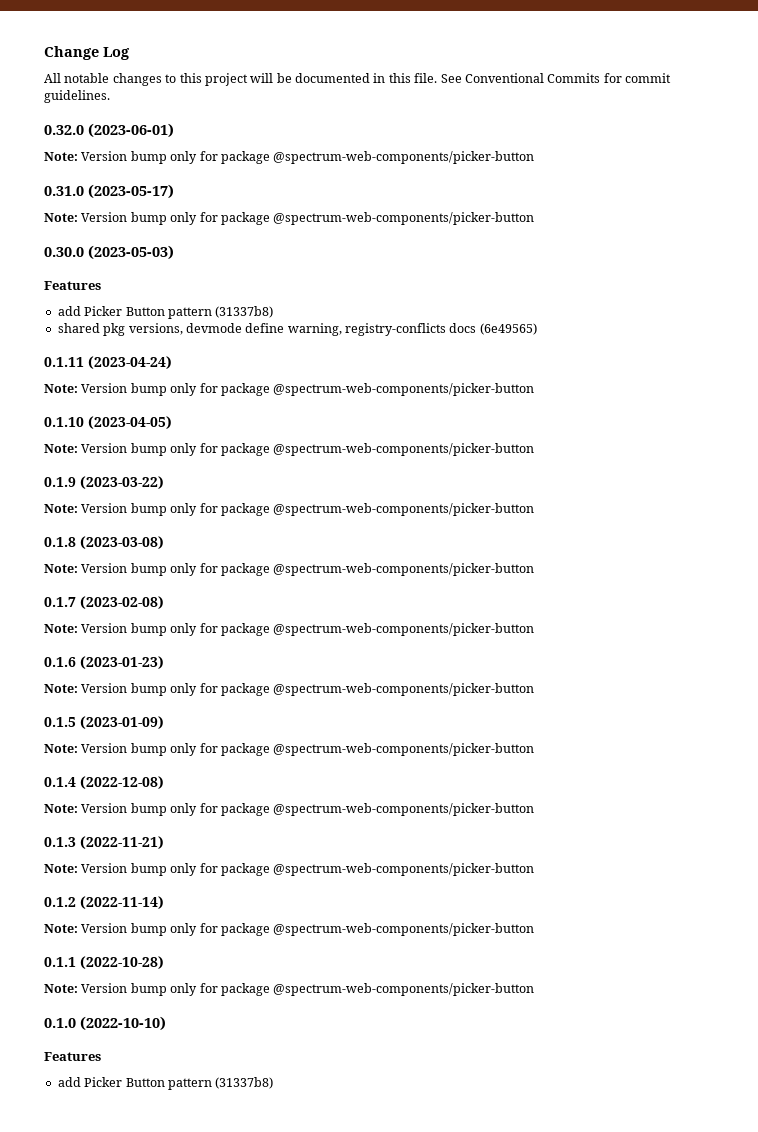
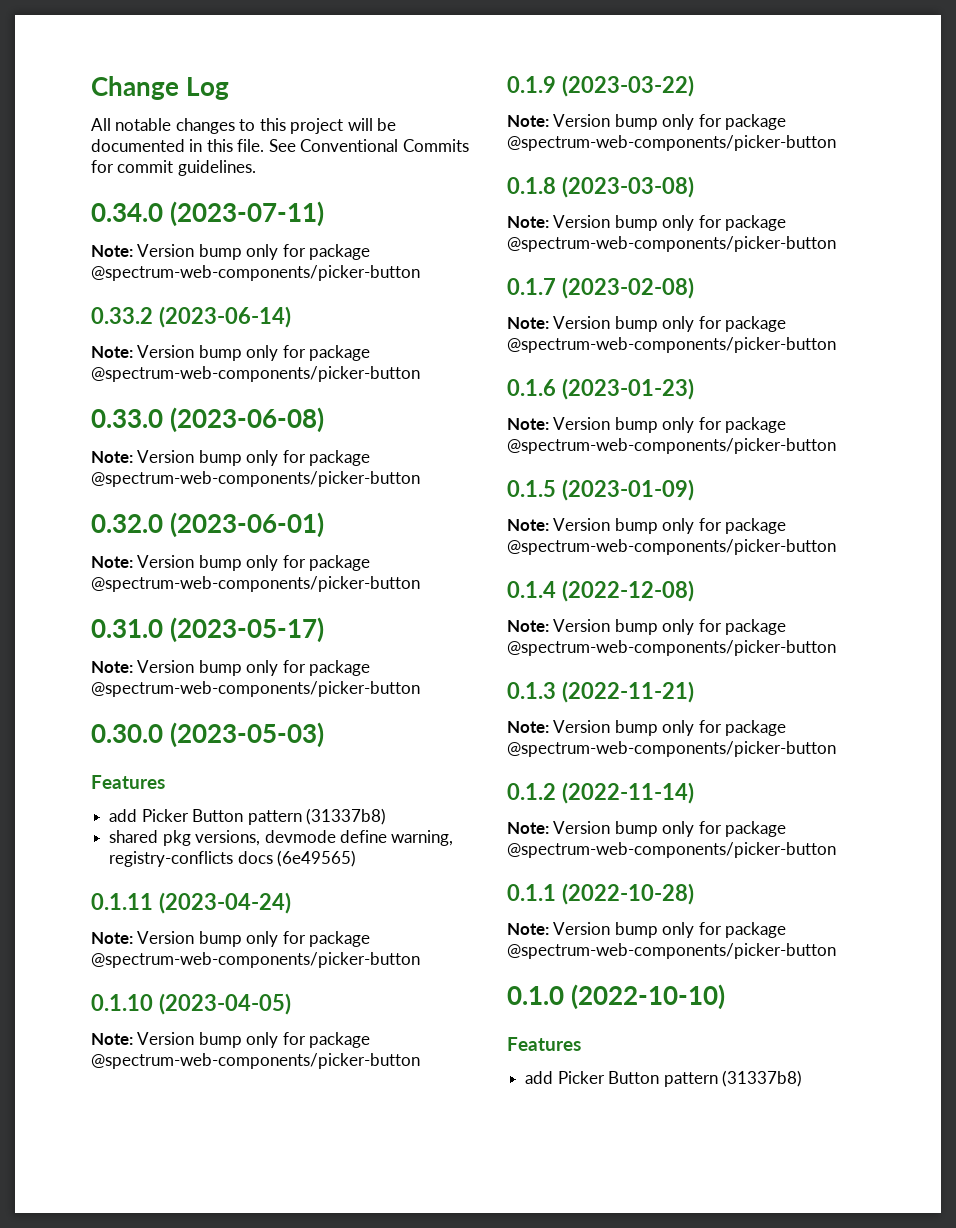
+ 0.34.0 (2023-07-11)
+ Note: Version bump only for package @spectrum-web-components/picker-button
+ 0.33.2 (2023-06-14)
+ Note: Version bump only for package @spectrum-web-components/picker-button
+ 0.33.0 (2023-06-08)
+ Note: Version bump only for package @spectrum-web-components/picker-button

